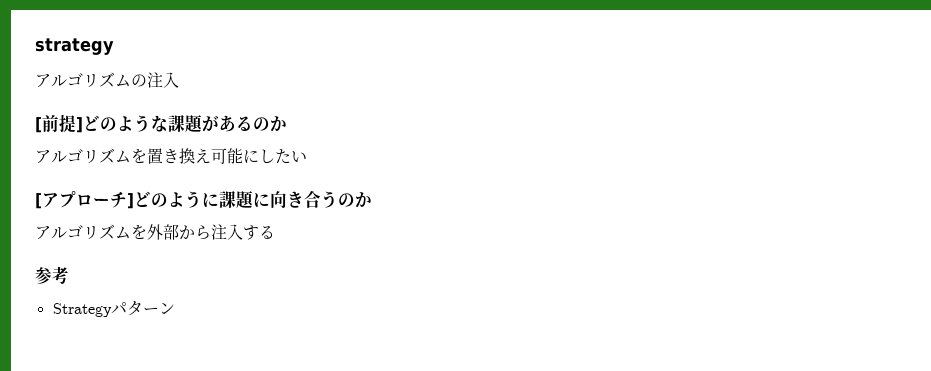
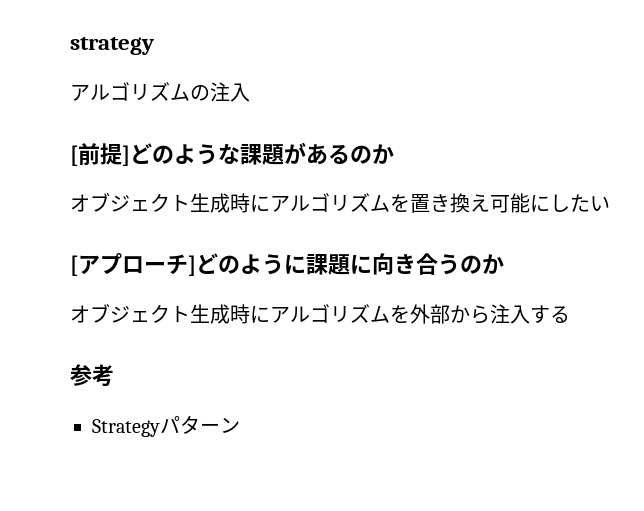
- アルゴリズムを置き換え可能にしたい
+ オブジェクト生成時にアルゴリズムを置き換え可能にしたい
- アルゴリズムを外部から注入する
+ オブジェクト生成時にアルゴリズムを外部から注入する

